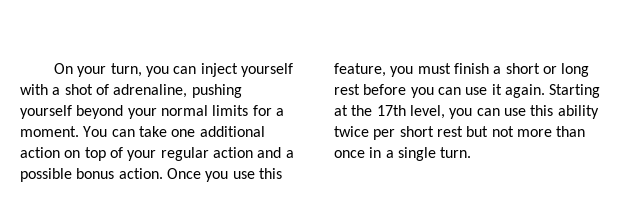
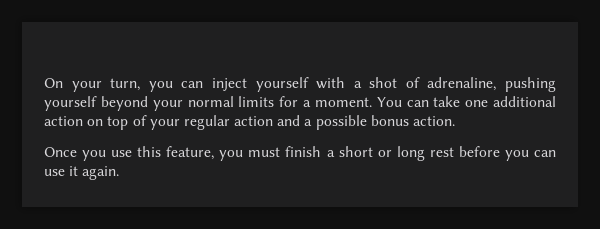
- You can take one additional action on top of your regular action and a possible bonus action. Once you use this feature, you must finish a short or long rest before you can use it again. Starting at the 17th level, you can use this ability twice per short rest but not more than once in a single turn.
+ You can take one additional action on top of your regular action and a possible bonus action.
+ Once you use this feature, you must finish a short or long rest before you can use it again.

